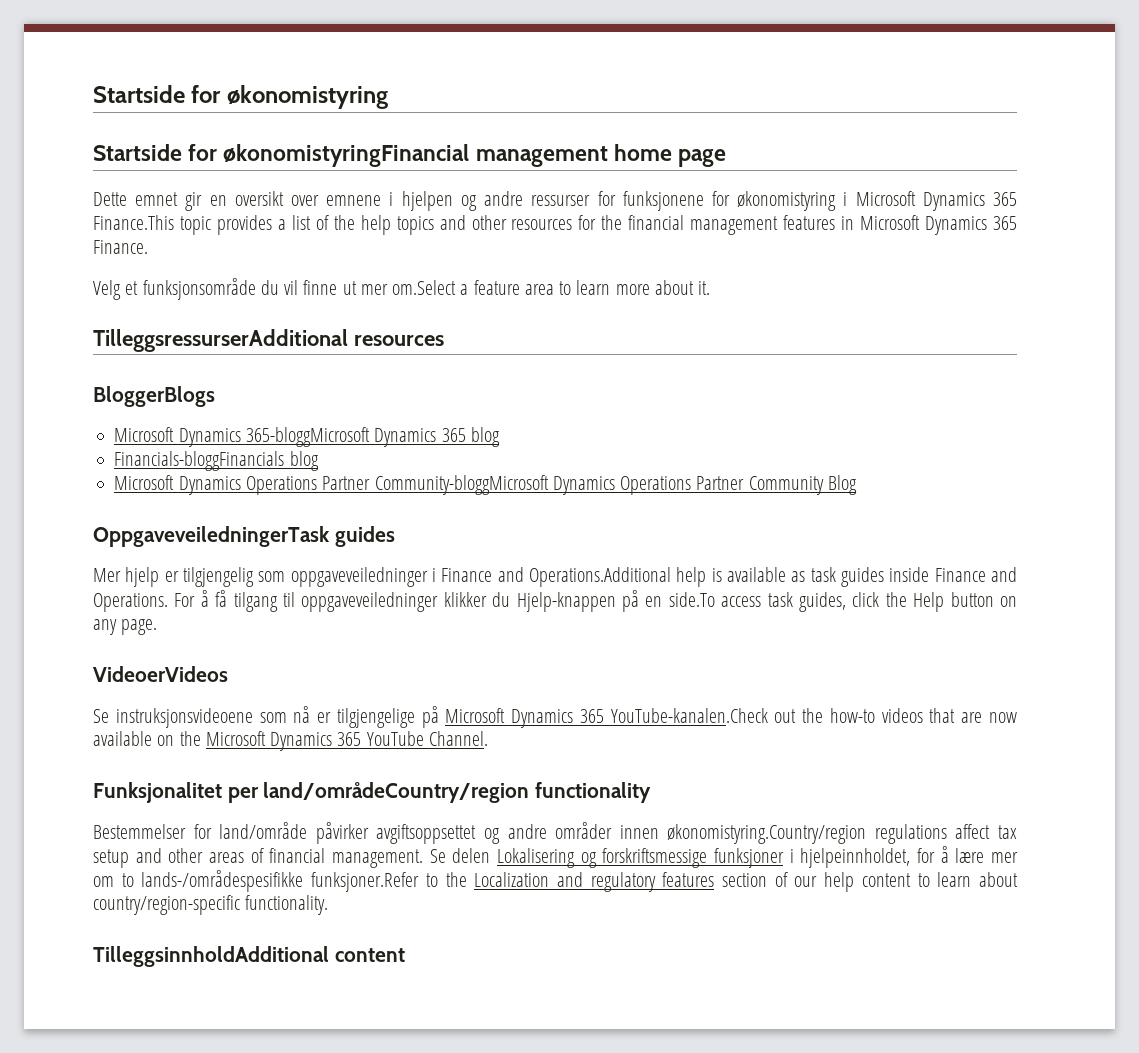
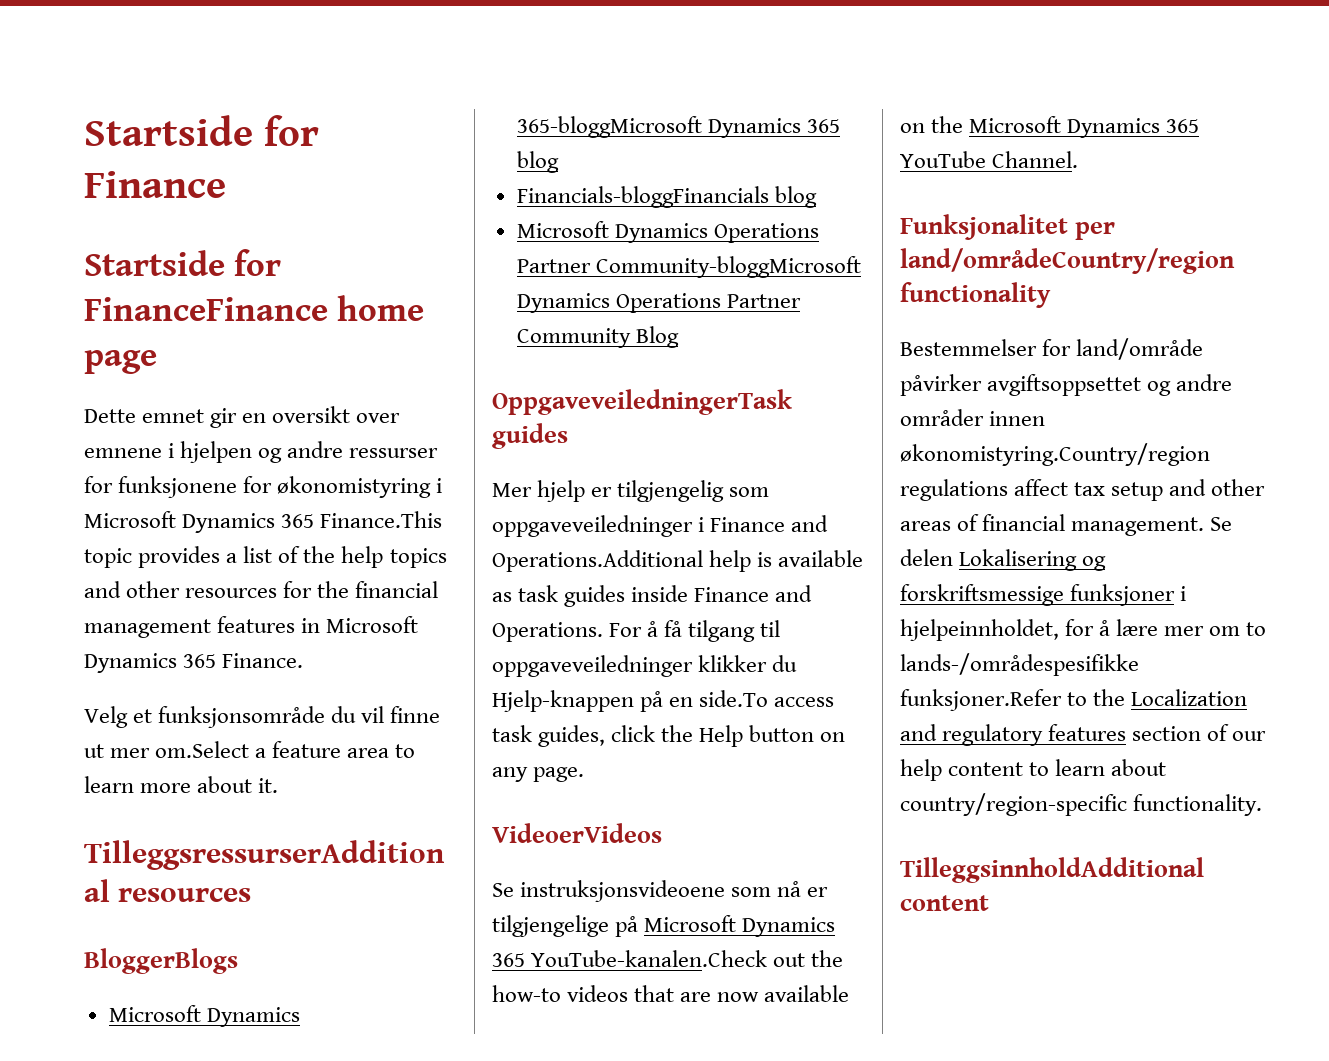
- Startside for økonomistyring
- Startside for økonomistyringFinancial management home page
+ Startside for Finance
+ Startside for FinanceFinance home page

